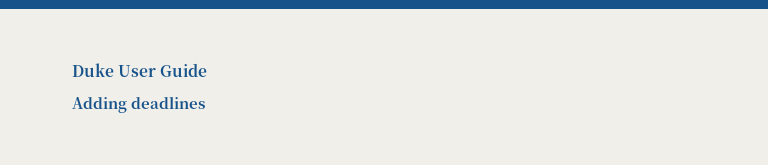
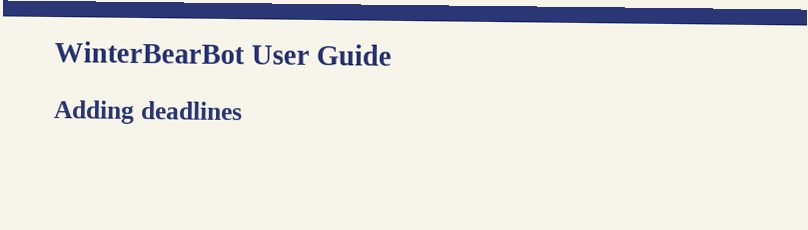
- Duke User Guide
+ WinterBearBot User Guide

